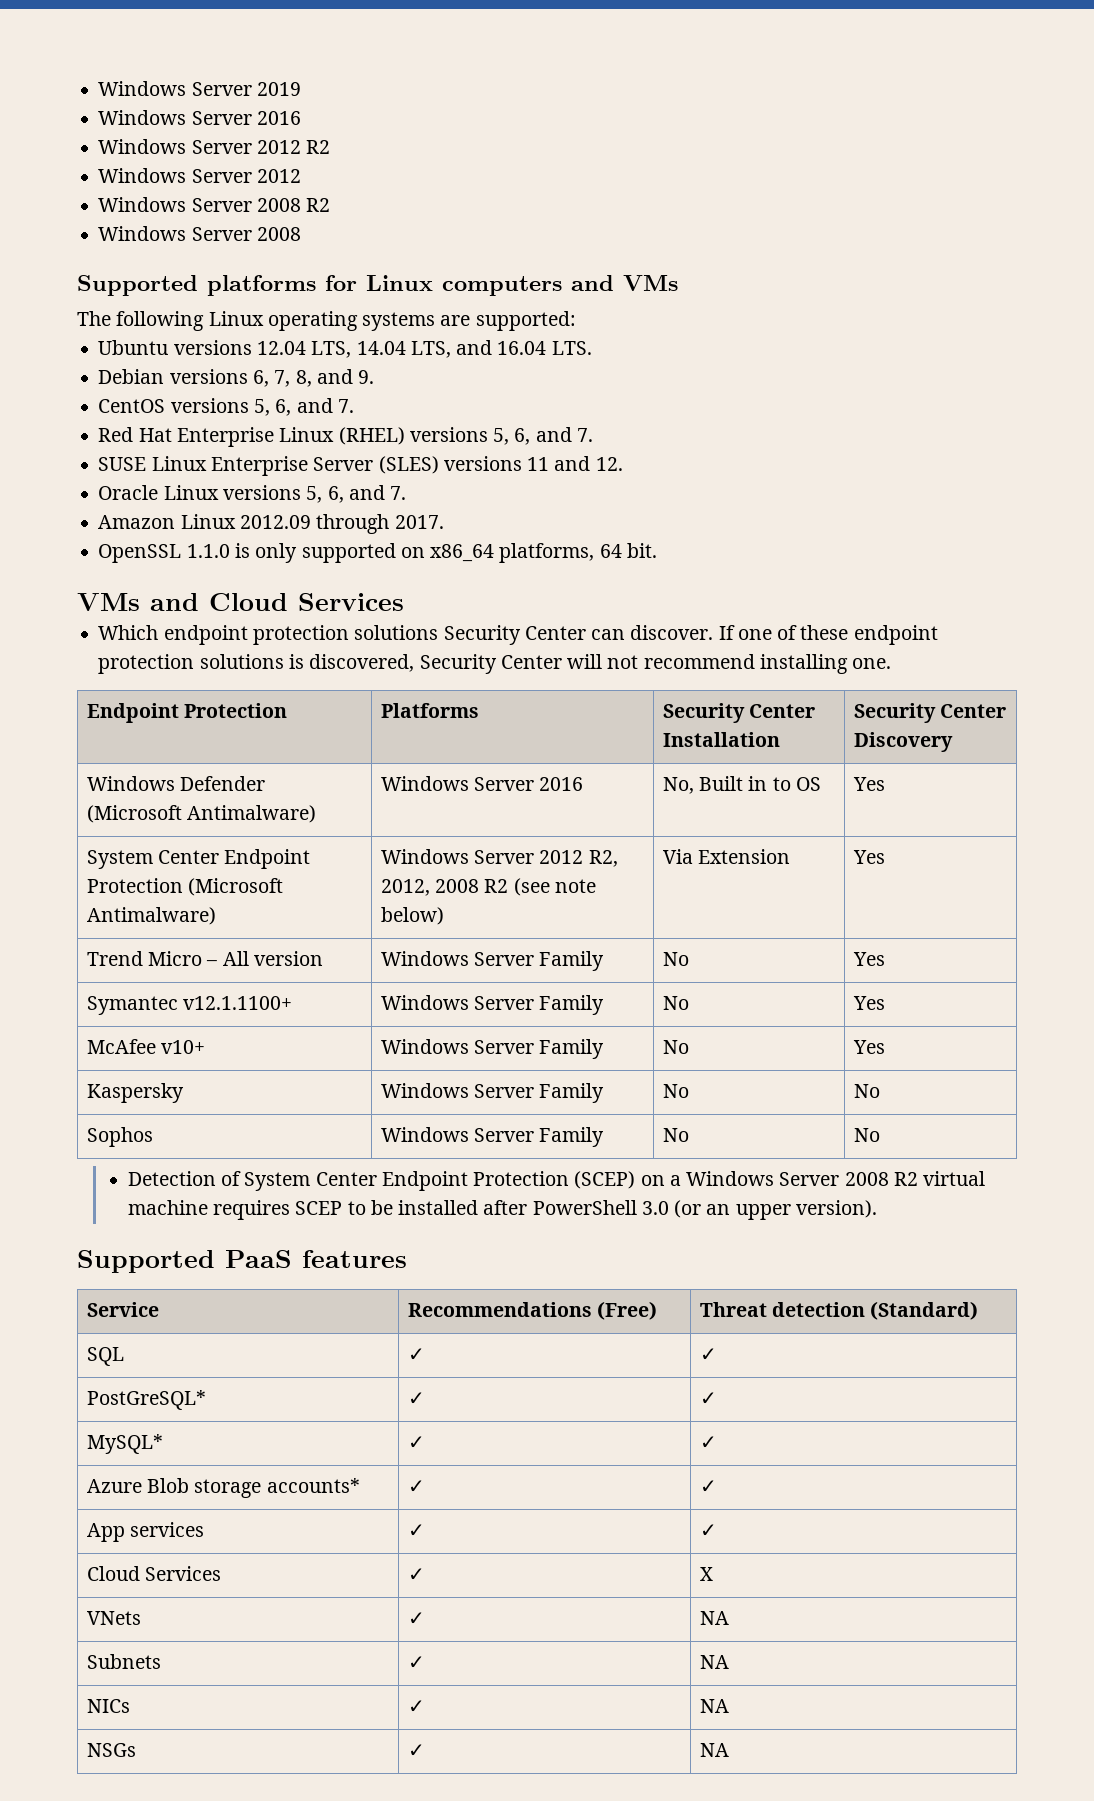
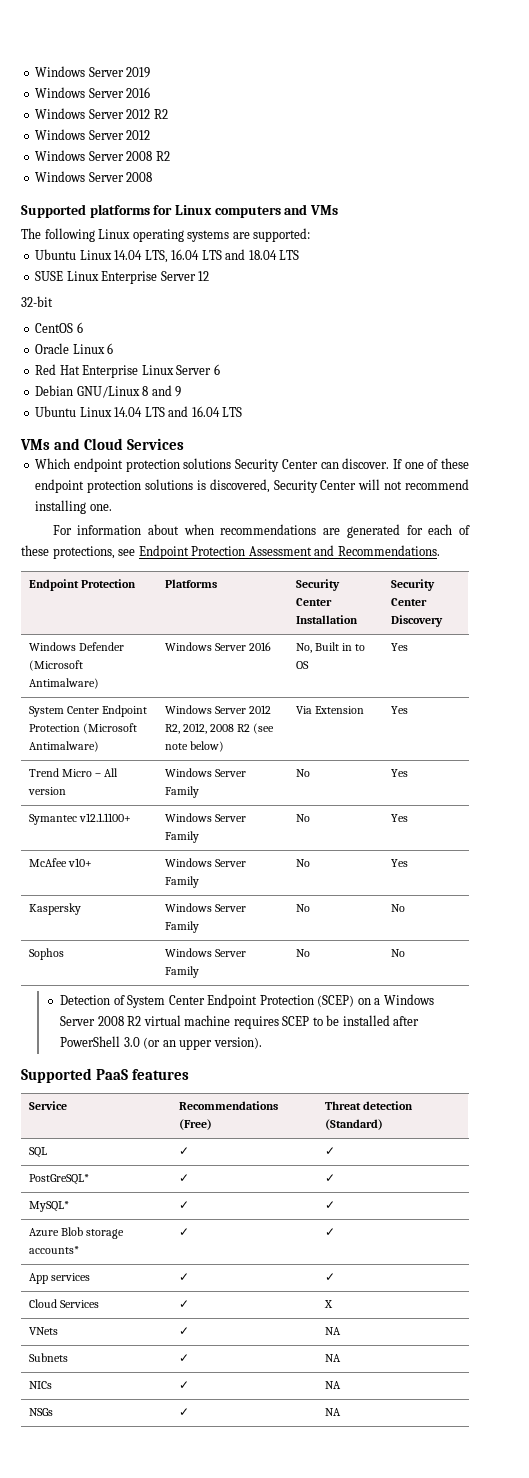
- Ubuntu versions 12.04 LTS, 14.04 LTS, and 16.04 LTS.
- Debian versions 6, 7, 8, and 9.
- CentOS versions 5, 6, and 7.
- Red Hat Enterprise Linux (RHEL) versions 5, 6, and 7.
- SUSE Linux Enterprise Server (SLES) versions 11 and 12.
- Oracle Linux versions 5, 6, and 7.
- Amazon Linux 2012.09 through 2017.
- OpenSSL 1.1.0 is only supported on x86_64 platforms, 64 bit.
+ Ubuntu Linux 14.04 LTS, 16.04 LTS and 18.04 LTS
+ SUSE Linux Enterprise Server 12
+ 32-bit
+ CentOS 6
+ Oracle Linux 6
+ Red Hat Enterprise Linux Server 6
+ Debian GNU/Linux 8 and 9
+ Ubuntu Linux 14.04 LTS and 16.04 LTS
+ For information about when recommendations are generated for each of these protections, see Endpoint Protection Assessment and Recommendations.

